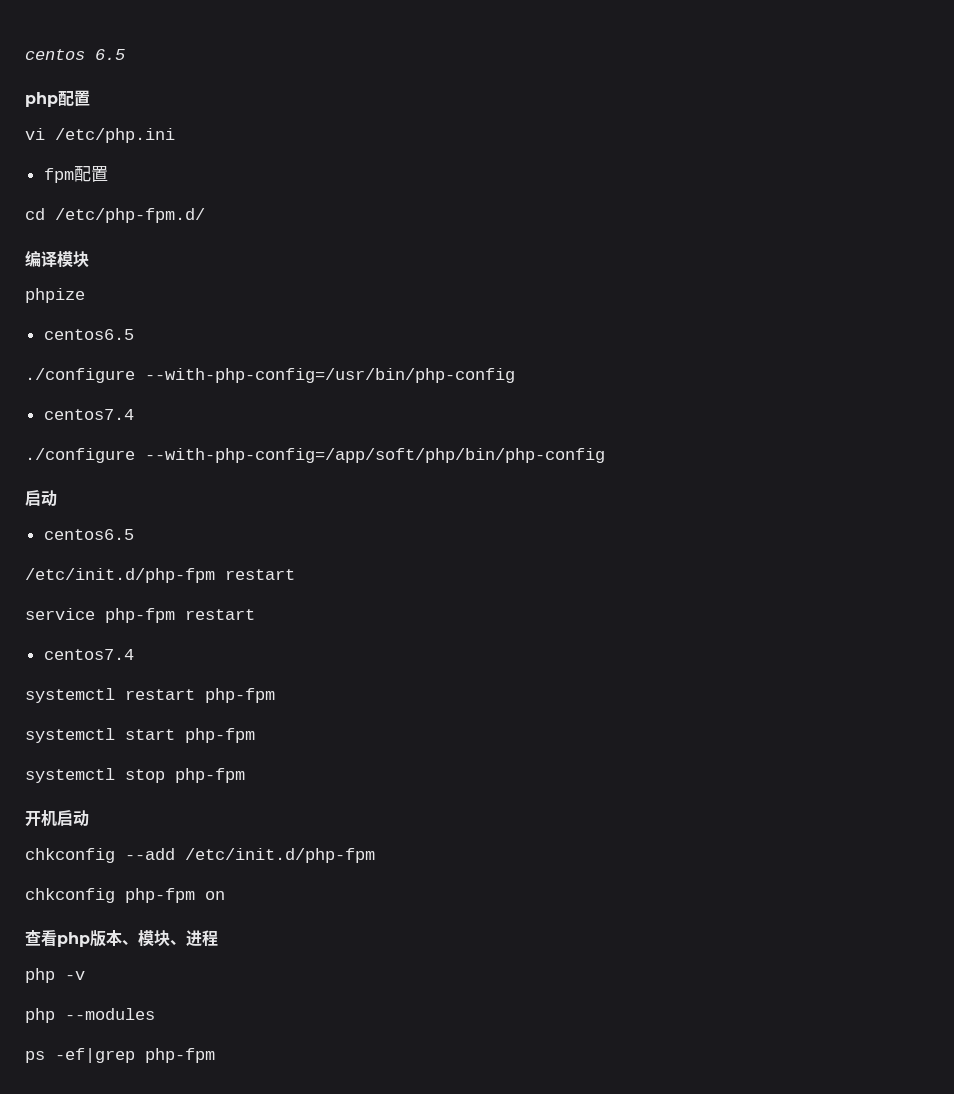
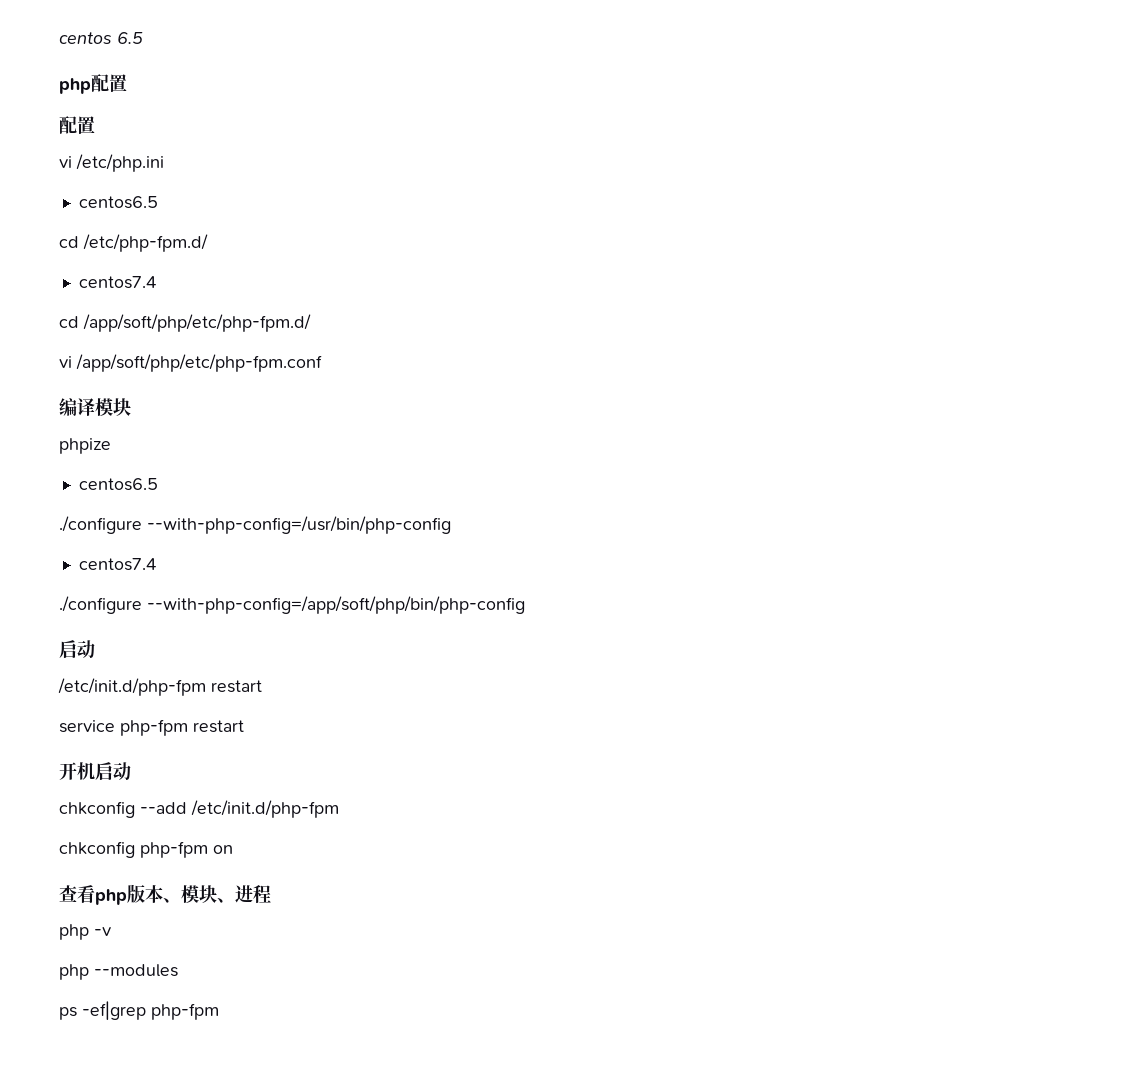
  php配置
+ 配置
  vi /etc/php.ini
- fpm配置
+ centos6.5
  cd /etc/php-fpm.d/
+ centos7.4
+ cd /app/soft/php/etc/php-fpm.d/
+ vi /app/soft/php/etc/php-fpm.conf
  ./configure --with-php-config=/app/soft/php/bin/php-config
  启动
- centos6.5
  service php-fpm restart
- centos7.4
- systemctl restart php-fpm
- systemctl start php-fpm
- systemctl stop php-fpm

